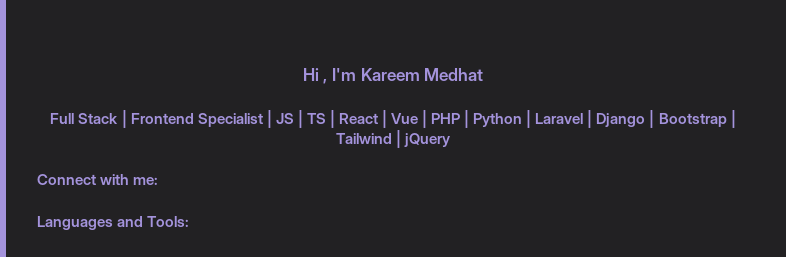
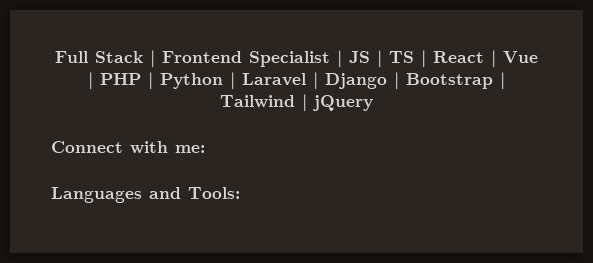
- Hi , I'm Kareem Medhat

